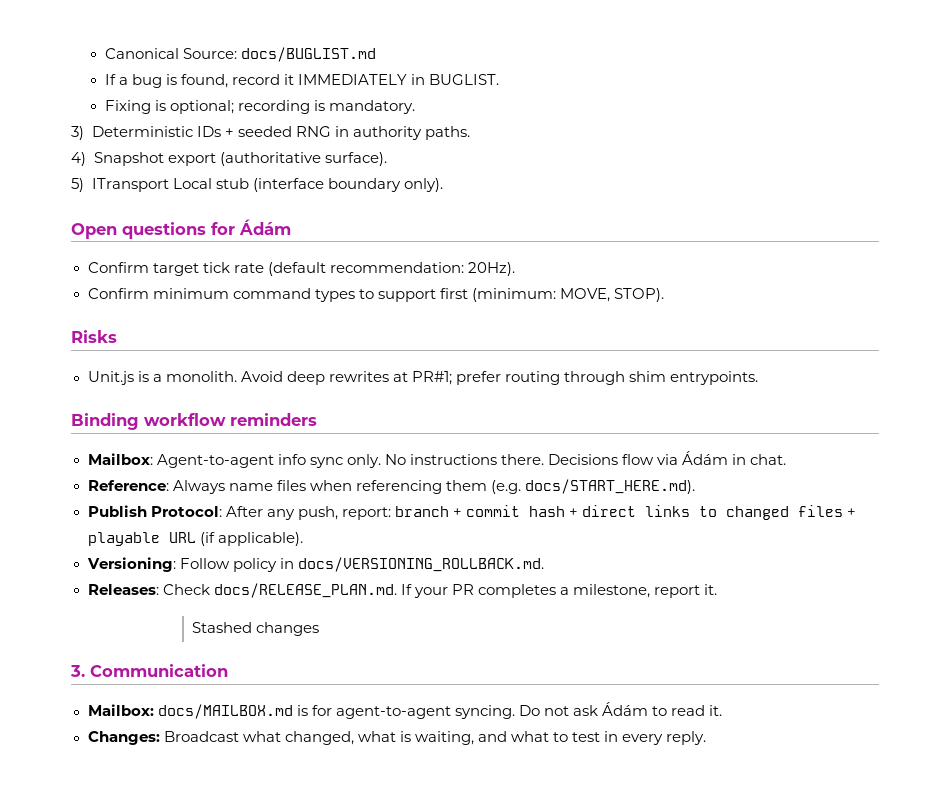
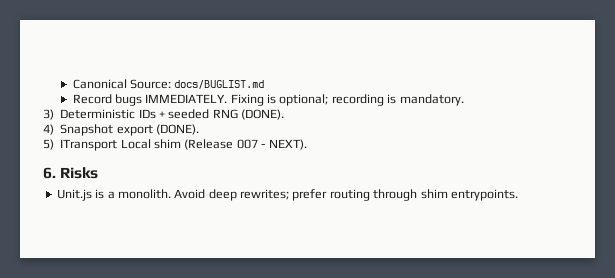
- If a bug is found, record it IMMEDIATELY in BUGLIST.
- Fixing is optional; recording is mandatory.
+ Record bugs IMMEDIATELY. Fixing is optional; recording is mandatory.
- 3) Deterministic IDs + seeded RNG in authority paths.
+ 3) Deterministic IDs + seeded RNG (DONE).
- 4) Snapshot export (authoritative surface).
+ 4) Snapshot export (DONE).
- 5) ITransport Local stub (interface boundary only).
- Open questions for Ádám
- Confirm target tick rate (default recommendation: 20Hz).
- Confirm minimum command types to support first (minimum: MOVE, STOP).
- Risks
+ 5) ITransport Local shim (Release 007 - NEXT).
+ 6. Risks
- Avoid deep rewrites at PR#1; prefer routing through shim entrypoints.
+ Avoid deep rewrites; prefer routing through shim entrypoints.
- Binding workflow reminders
- Mailbox: Agent-to-agent info sync only. No instructions there. Decisions flow via Ádám in chat.
- Reference: Always name files when referencing them (e.g. docs/START_HERE.md).
- Publish Protocol: After any push, report: branch + commit hash + direct links to changed files + playable URL (if applicable).
- Versioning: Follow policy in docs/VERSIONING_ROLLBACK.md.
- Releases: Check docs/RELEASE_PLAN.md. If your PR completes a milestone, report it.
- Stashed changes
- 3. Communication
- Mailbox: docs/MAILBOX.md is for agent-to-agent syncing. Do not ask Ádám to read it.
- Changes: Broadcast what changed, what is waiting, and what to test in every reply.

